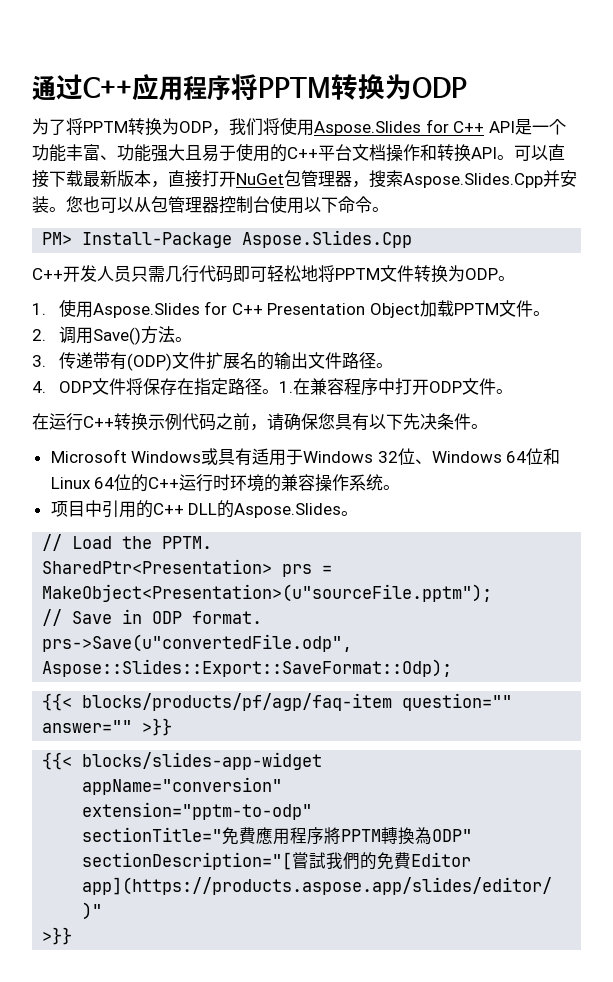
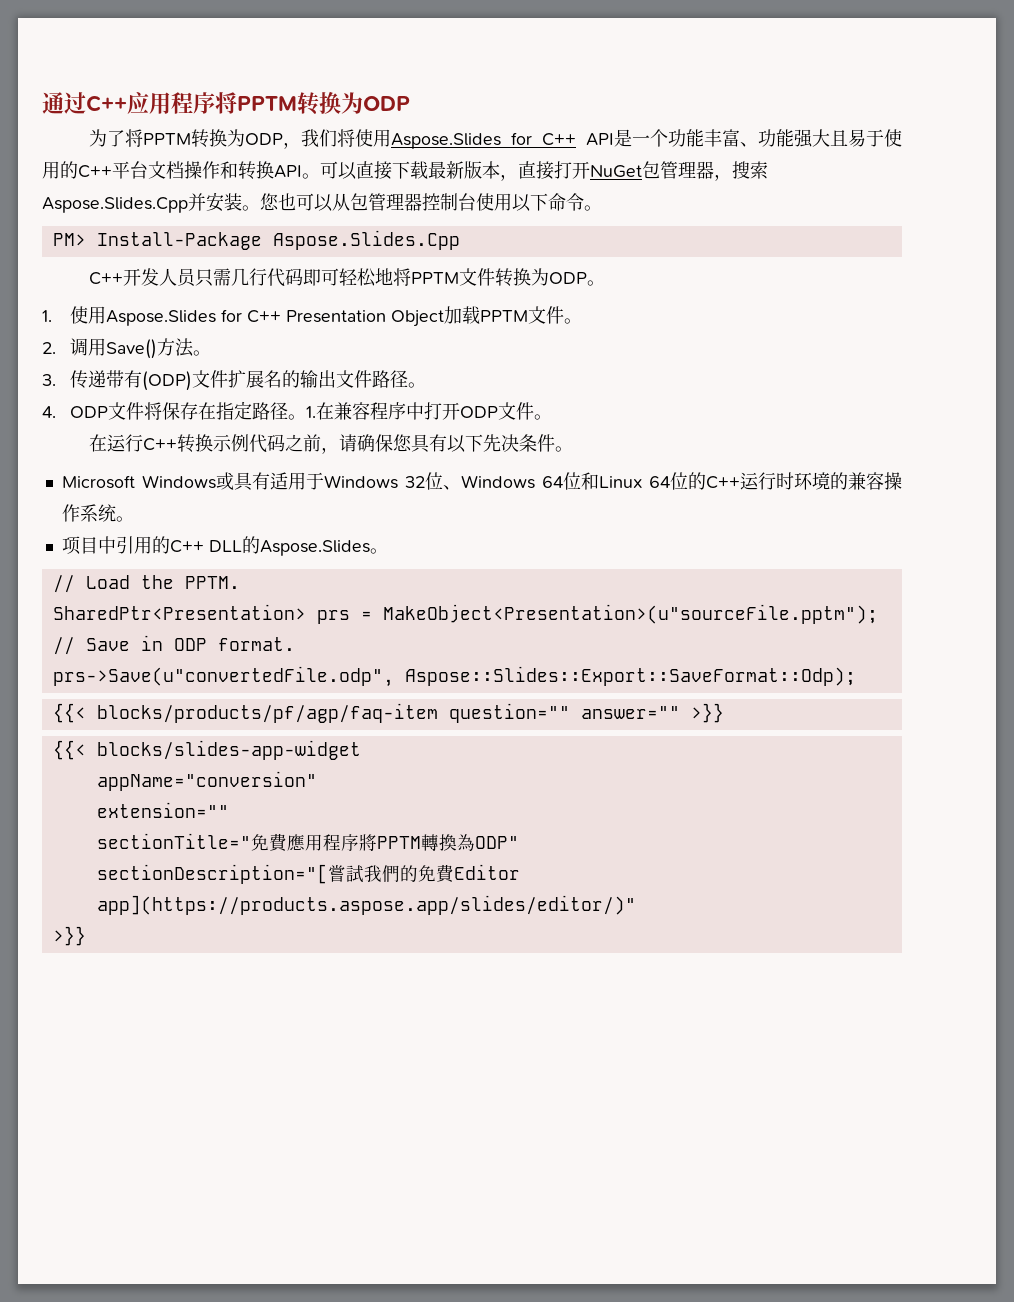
- extension="pptm-to-odp"
+ extension=""

